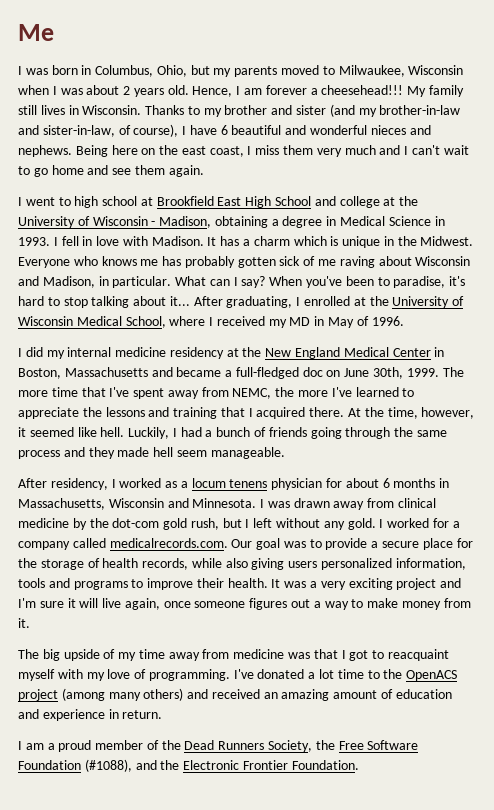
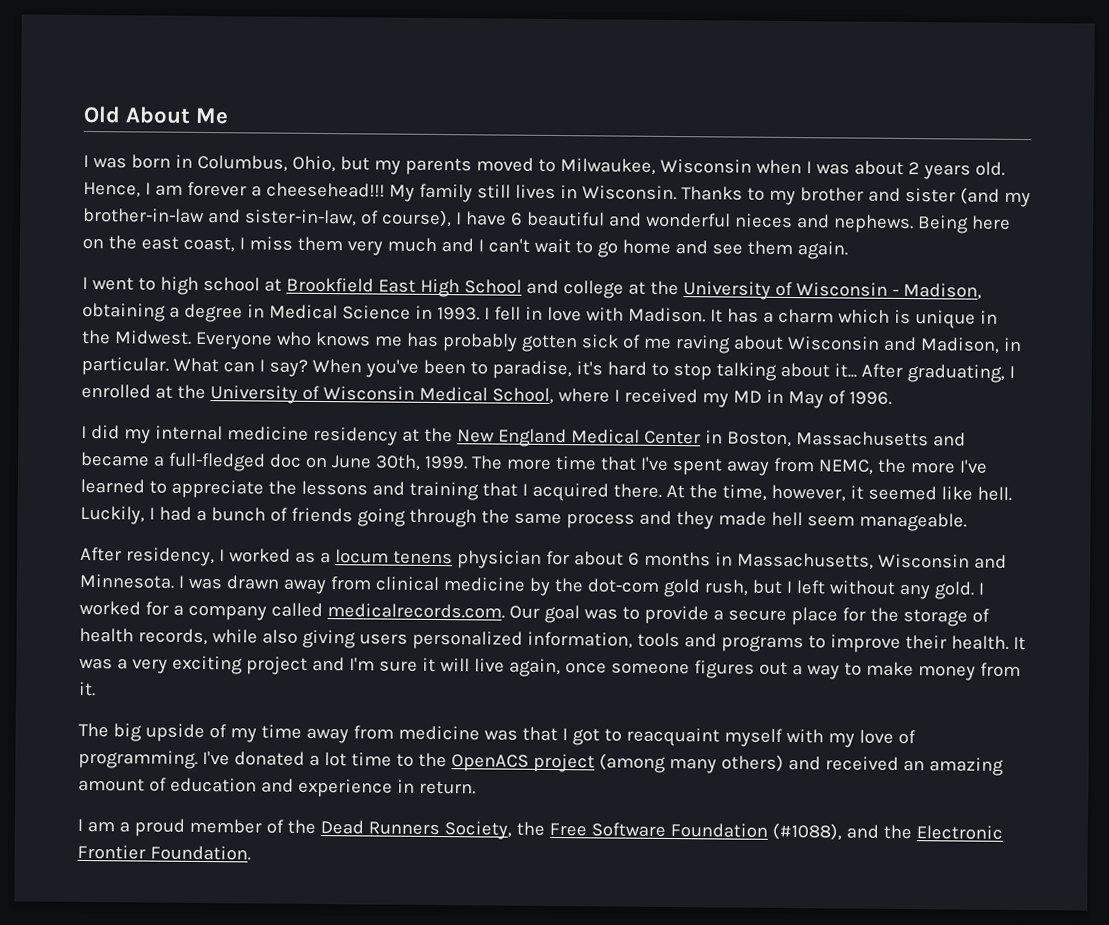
- Me
+ Old About Me

